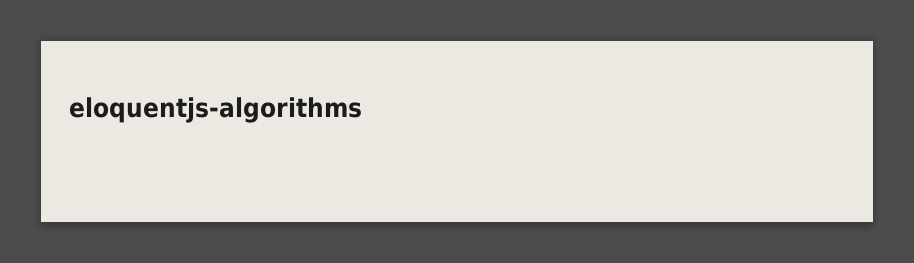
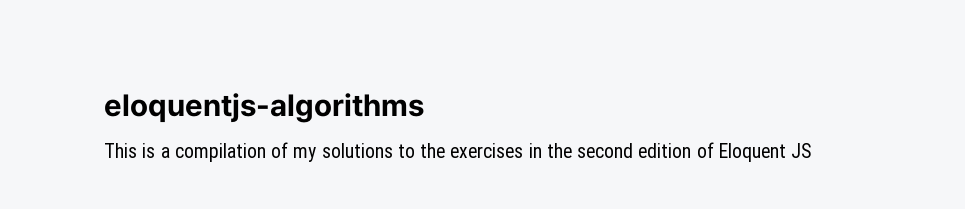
+ This is a compilation of my solutions to the exercises in the second edition of Eloquent JS

